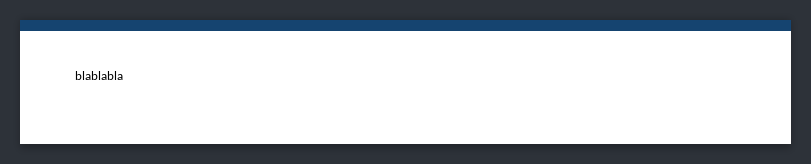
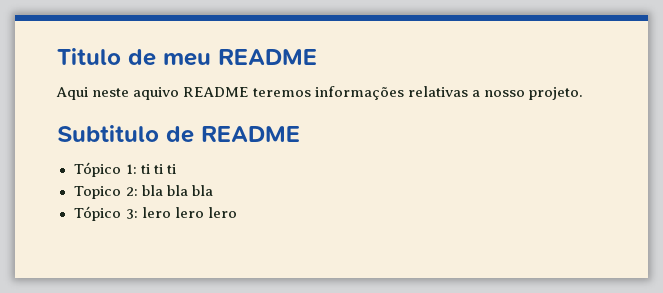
- blablabla
+ Titulo de meu README
+ Aqui neste aquivo README teremos informações relativas a nosso projeto.
+ Subtitulo de README
+ Tópico 1: ti ti ti
+ Topico 2: bla bla bla
+ Tópico 3: lero lero lero

